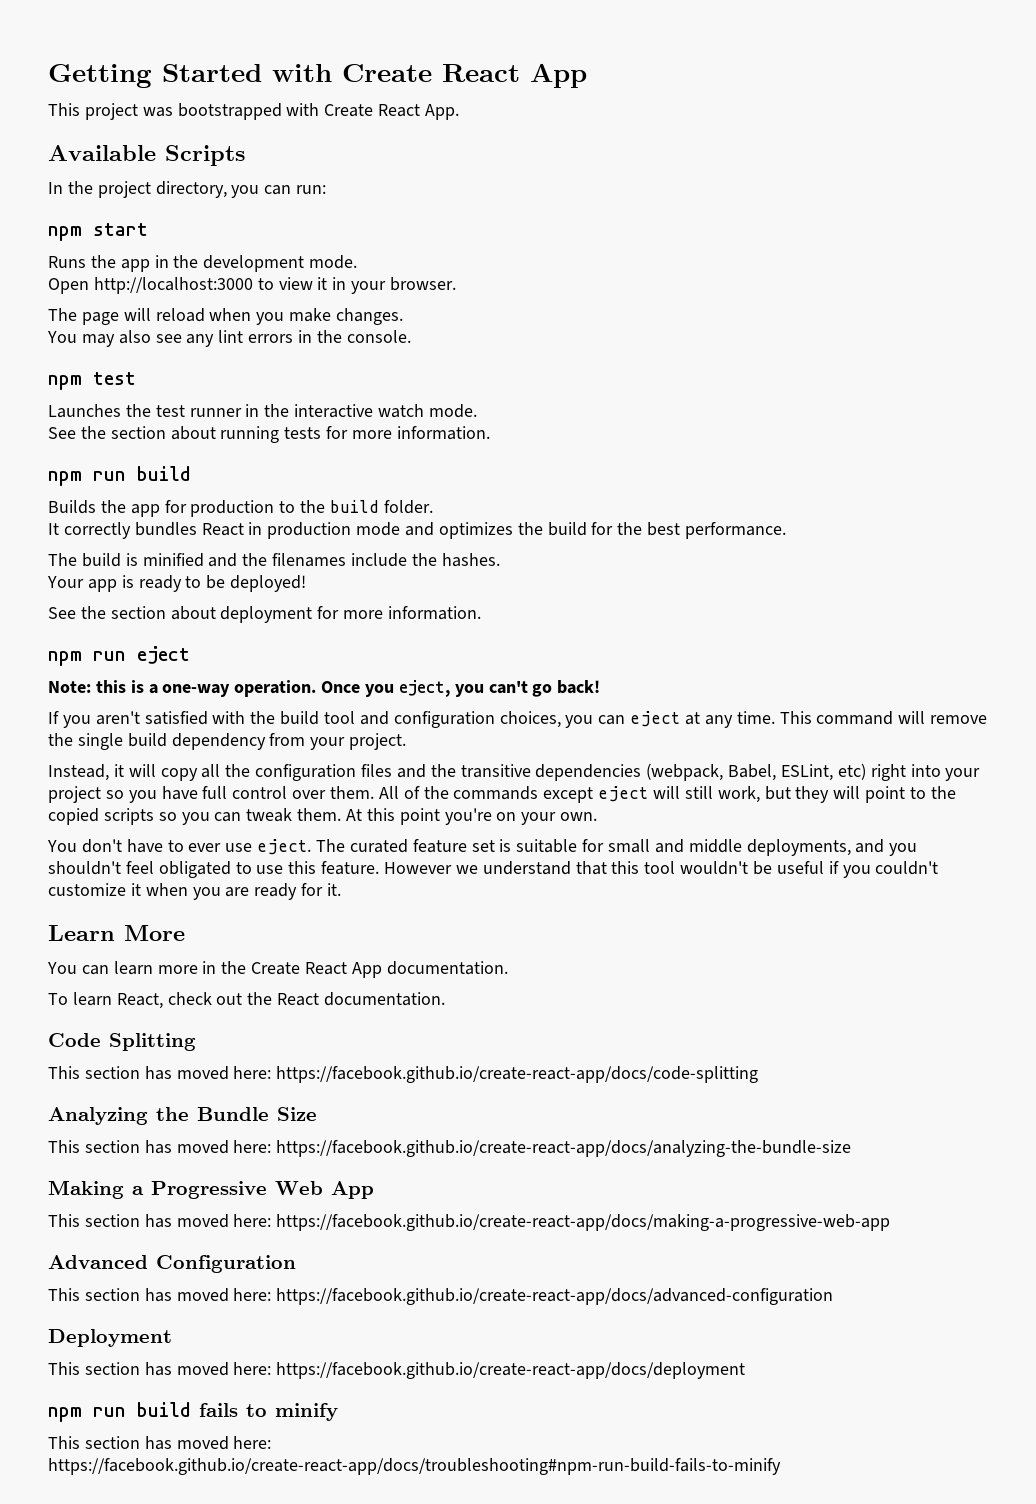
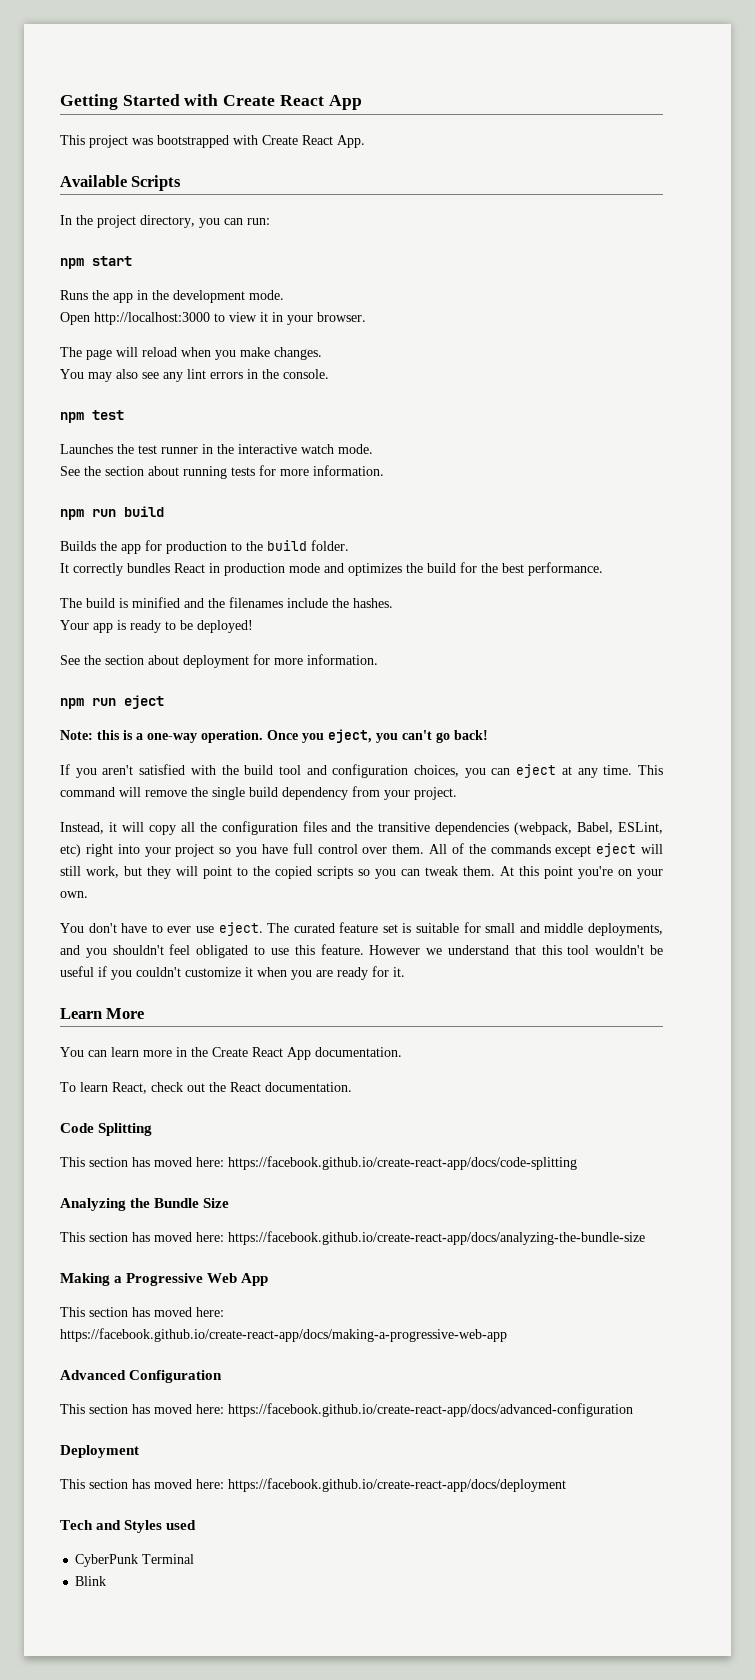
- npm run build fails to minify
- This section has moved here: https://facebook.github.io/create-react-app/docs/troubleshooting#npm-run-build-fails-to-minify
+ Tech and Styles used
+ CyberPunk Terminal
+ Blink

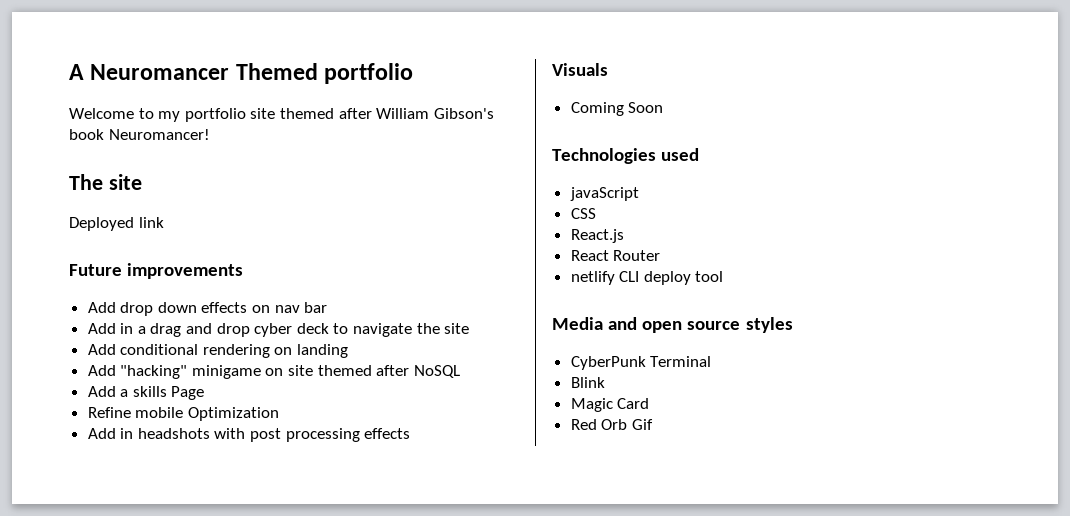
- Getting Started with Create React App
- This project was bootstrapped with Create React App.
- Available Scripts
- In the project directory, you can run:
- npm start
- Runs the app in the development mode.
- Open http://localhost:3000 to view it in your browser.
- The page will reload when you make changes.
- You may also see any lint errors in the console.
- npm test
- Launches the test runner in the interactive watch mode.
- See the section about running tests for more information.
- npm run build
- Builds the app for production to the build folder.
- It correctly bundles React in production mode and optimizes the build for the best performance.
- The build is minified and the filenames include the hashes.
- Your app is ready to be deployed!
- See the section about deployment for more information.
- npm run eject
- Note: this is a one-way operation. Once you eject, you can't go back!
- If you aren't satisfied with the build tool and configuration choices, you can eject at any time. This command will remove the single build dependency from your project.
- Instead, it will copy all the configuration files and the transitive dependencies (webpack, Babel, ESLint, etc) right into your project so you have full control over them. All of the commands except eject will still work, but they will point to the copied scripts so you can tweak them. At this point you're on your own.
- You don't have to ever use eject. The curated feature set is suitable for small and middle deployments, and you shouldn't feel obligated to use this feature. However we understand that this tool wouldn't be useful if you couldn't customize it when you are ready for it.
- Learn More
- You can learn more in the Create React App documentation.
- To learn React, check out the React documentation.
- Code Splitting
- This section has moved here: https://facebook.github.io/create-react-app/docs/code-splitting
- Analyzing the Bundle Size
- This section has moved here: https://facebook.github.io/create-react-app/docs/analyzing-the-bundle-size
- Making a Progressive Web App
- This section has moved here: https://facebook.github.io/create-react-app/docs/making-a-progressive-web-app
- Advanced Configuration
- This section has moved here: https://facebook.github.io/create-react-app/docs/advanced-configuration
- Deployment
- This section has moved here: https://facebook.github.io/create-react-app/docs/deployment
- Tech and Styles used
+ A Neuromancer Themed portfolio
+ Welcome to my portfolio site themed after William Gibson's book Neuromancer!
+ The site
+ Deployed link
+ Future improvements
+ Add drop down effects on nav bar
+ Add in a drag and drop cyber deck to navigate the site
+ Add conditional rendering on landing
+ Add "hacking" minigame on site themed after NoSQL
+ Add a skills Page
+ Refine mobile Optimization
+ Add in headshots with post processing effects
+ Visuals
+ Coming Soon
+ Technologies used
+ javaScript
+ CSS
+ React.js
+ React Router
+ netlify CLI deploy tool
+ Media and open source styles
  CyberPunk Terminal
  Blink
+ Magic Card
+ Red Orb Gif

